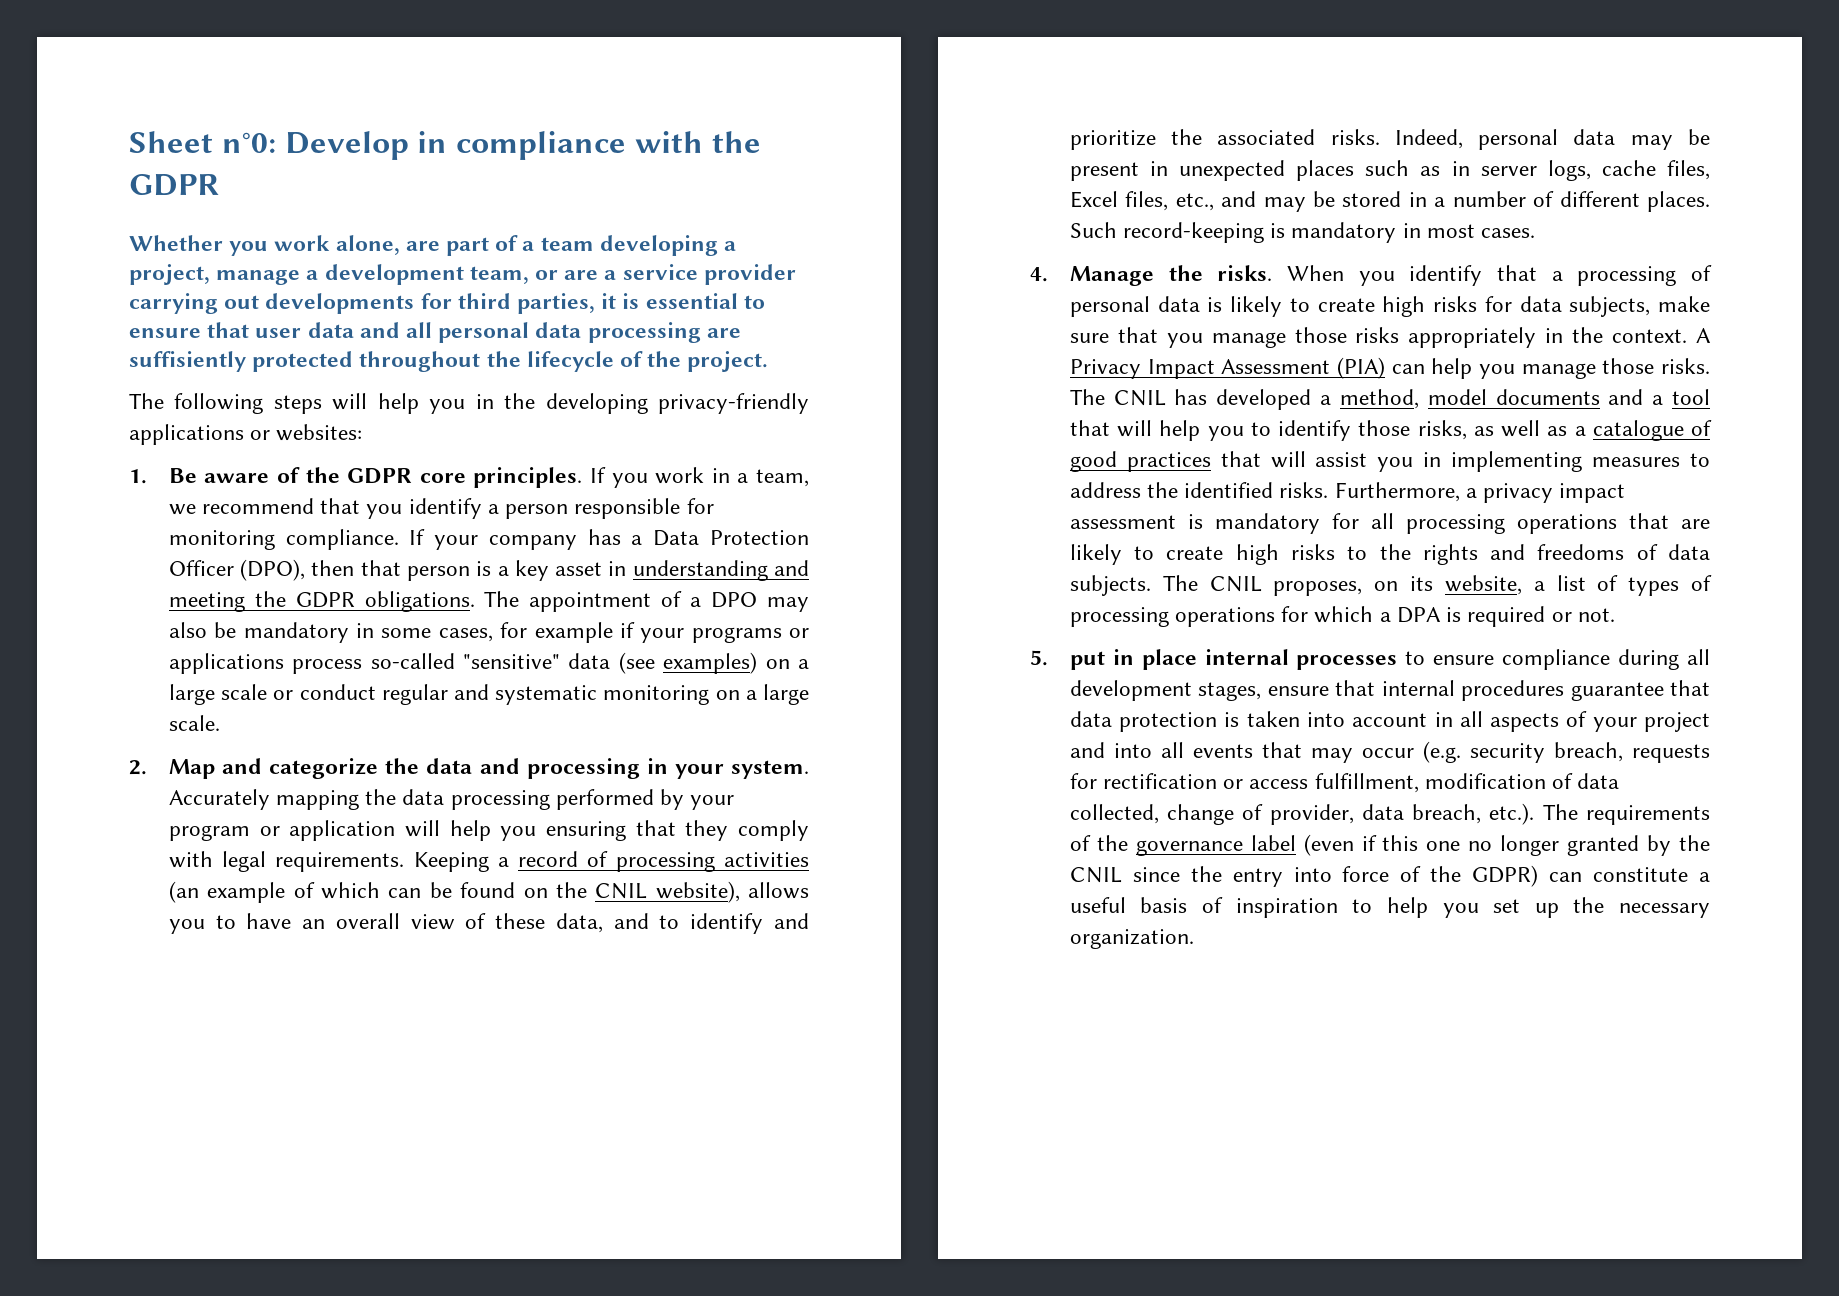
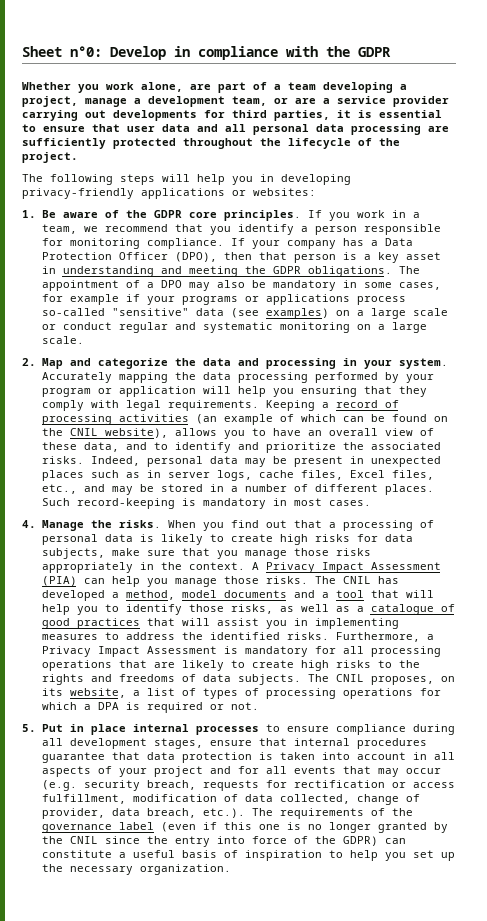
- Whether you work alone, are part of a team developing a project, manage a development team, or are a service provider carrying out developments for third parties, it is essential to ensure that user data and all personal data processing are suffisiently protected throughout the lifecycle of the project.
+ Whether you work alone, are part of a team developing a project, manage a development team, or are a service provider carrying out developments for third parties, it is essential to ensure that user data and all personal data processing are sufficiently protected throughout the lifecycle of the project.
- The following steps will help you in the developing privacy-friendly applications or websites:
+ The following steps will help you in developing privacy-friendly applications or websites:
- When you identify that a processing of personal data is likely to create high risks for data subjects, make sure that you manage those risks appropriately in the context.
+ When you find out that a processing of personal data is likely to create high risks for data subjects, make sure that you manage those risks appropriately in the context.
- Furthermore, a privacy impact assessment is mandatory for all processing operations that are likely to create high risks to the rights and freedoms of data subjects.
+ Furthermore, a Privacy Impact Assessment is mandatory for all processing operations that are likely to create high risks to the rights and freedoms of data subjects.
- 5. put in place internal processes to ensure compliance during all development stages, ensure that internal procedures guarantee that data protection is taken into account in all aspects of your project and into all events that may occur (e.g. security breach, requests for rectification or access fulfillment, modification of data collected, change of provider, data breach, etc.). The requirements of the governance label (even if this one no longer granted by the CNIL since the entry into force of the GDPR) can constitute a useful basis of inspiration to help you set up the necessary organization.
+ 5. Put in place internal processes to ensure compliance during all development stages, ensure that internal procedures guarantee that data protection is taken into account in all aspects of your project and for all events that may occur (e.g. security breach, requests for rectification or access fulfillment, modification of data collected, change of provider, data breach, etc.). The requirements of the governance label (even if this one is no longer granted by the CNIL since the entry into force of the GDPR) can constitute a useful basis of inspiration to help you set up the necessary organization.

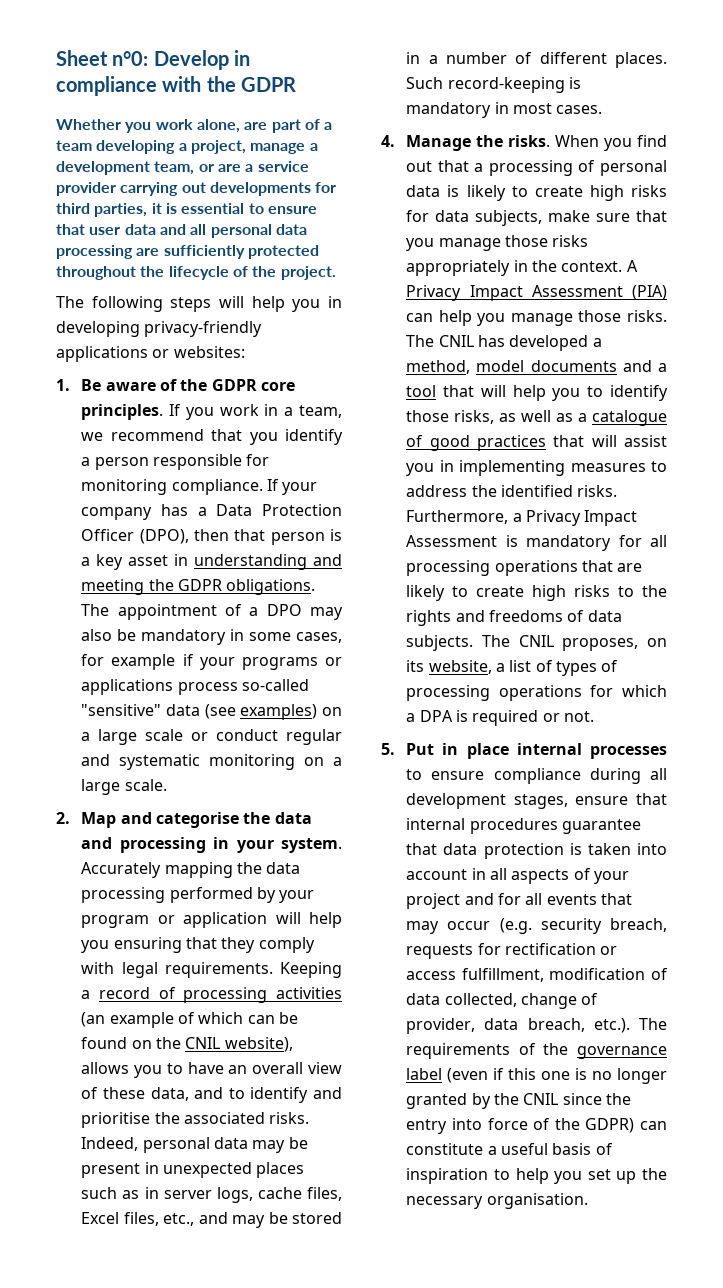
- 2. Map and categorize the data and processing in your system.
+ 2. Map and categorise the data and processing in your system.
- Keeping a record of processing activities (an example of which can be found on the CNIL website), allows you to have an overall view of these data, and to identify and prioritize the associated risks.
+ Keeping a record of processing activities (an example of which can be found on the CNIL website), allows you to have an overall view of these data, and to identify and prioritise the associated risks.
- 5. Put in place internal processes to ensure compliance during all development stages, ensure that internal procedures guarantee that data protection is taken into account in all aspects of your project and for all events that may occur (e.g. security breach, requests for rectification or access fulfillment, modification of data collected, change of provider, data breach, etc.). The requirements of the governance label (even if this one is no longer granted by the CNIL since the entry into force of the GDPR) can constitute a useful basis of inspiration to help you set up the necessary organization.
+ 5. Put in place internal processes to ensure compliance during all development stages, ensure that internal procedures guarantee that data protection is taken into account in all aspects of your project and for all events that may occur (e.g. security breach, requests for rectification or access fulfillment, modification of data collected, change of provider, data breach, etc.). The requirements of the governance label (even if this one is no longer granted by the CNIL since the entry into force of the GDPR) can constitute a useful basis of inspiration to help you set up the necessary organisation.

